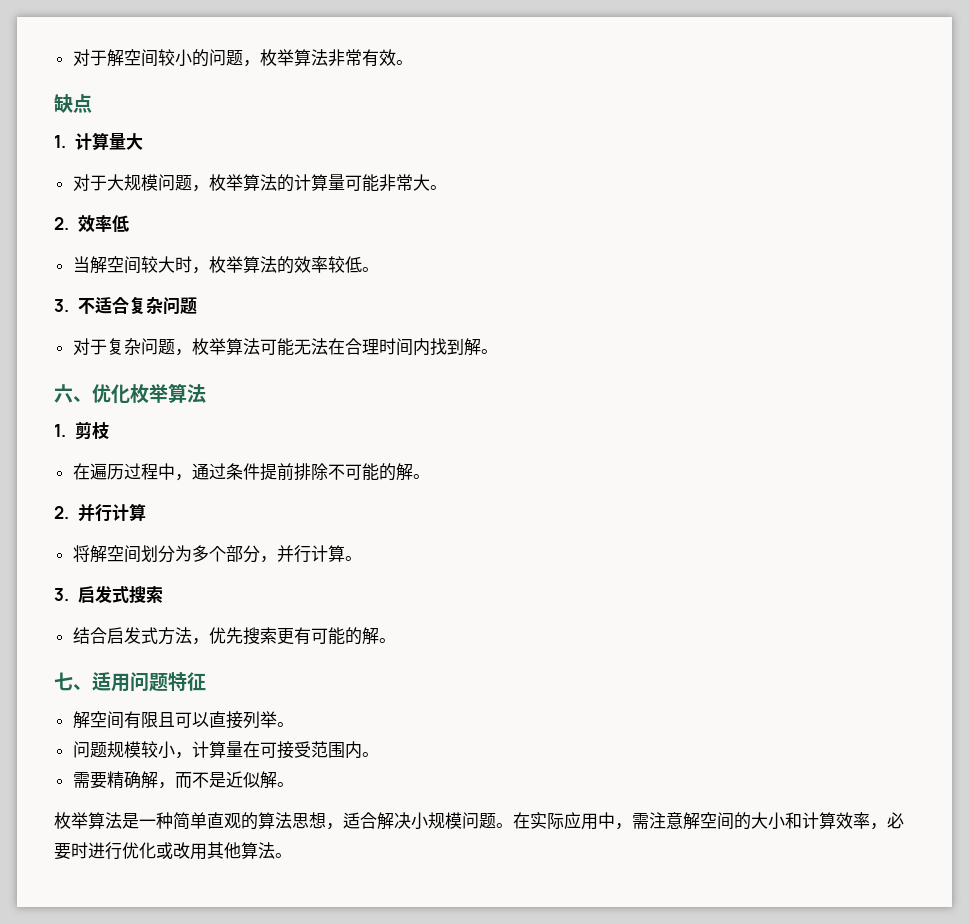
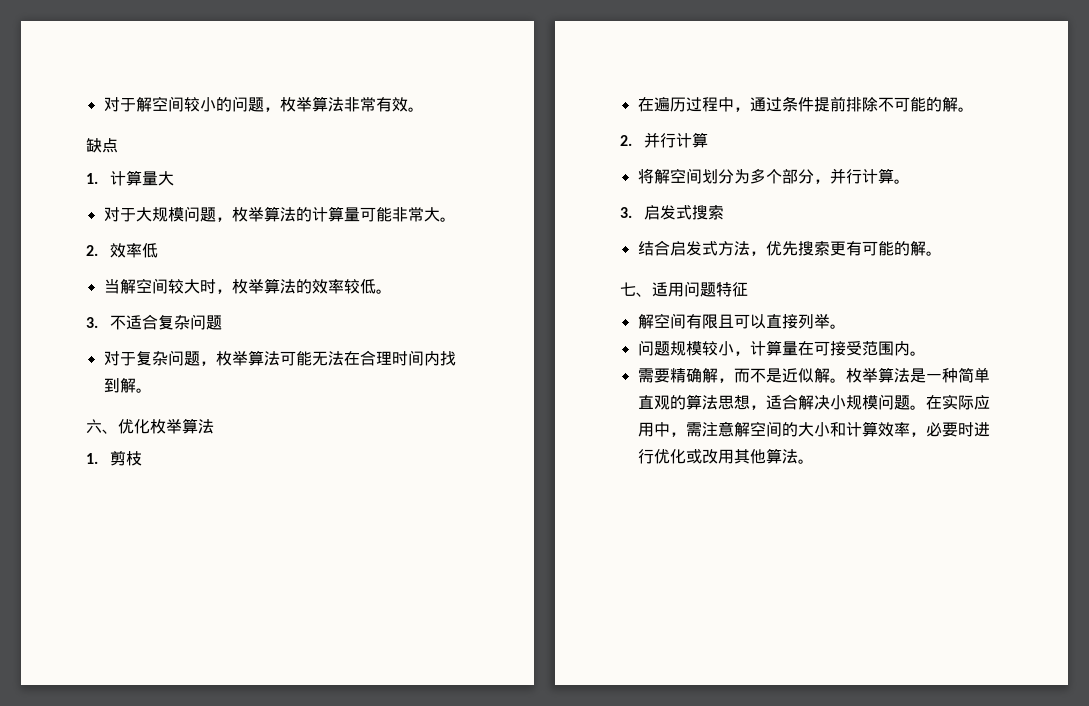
- 需要精确解，而不是近似解。
- 枚举算法是一种简单直观的算法思想，适合解决小规模问题。
+ 需要精确解，而不是近似解。枚举算法是一种简单直观的算法思想，适合解决小规模问题。

